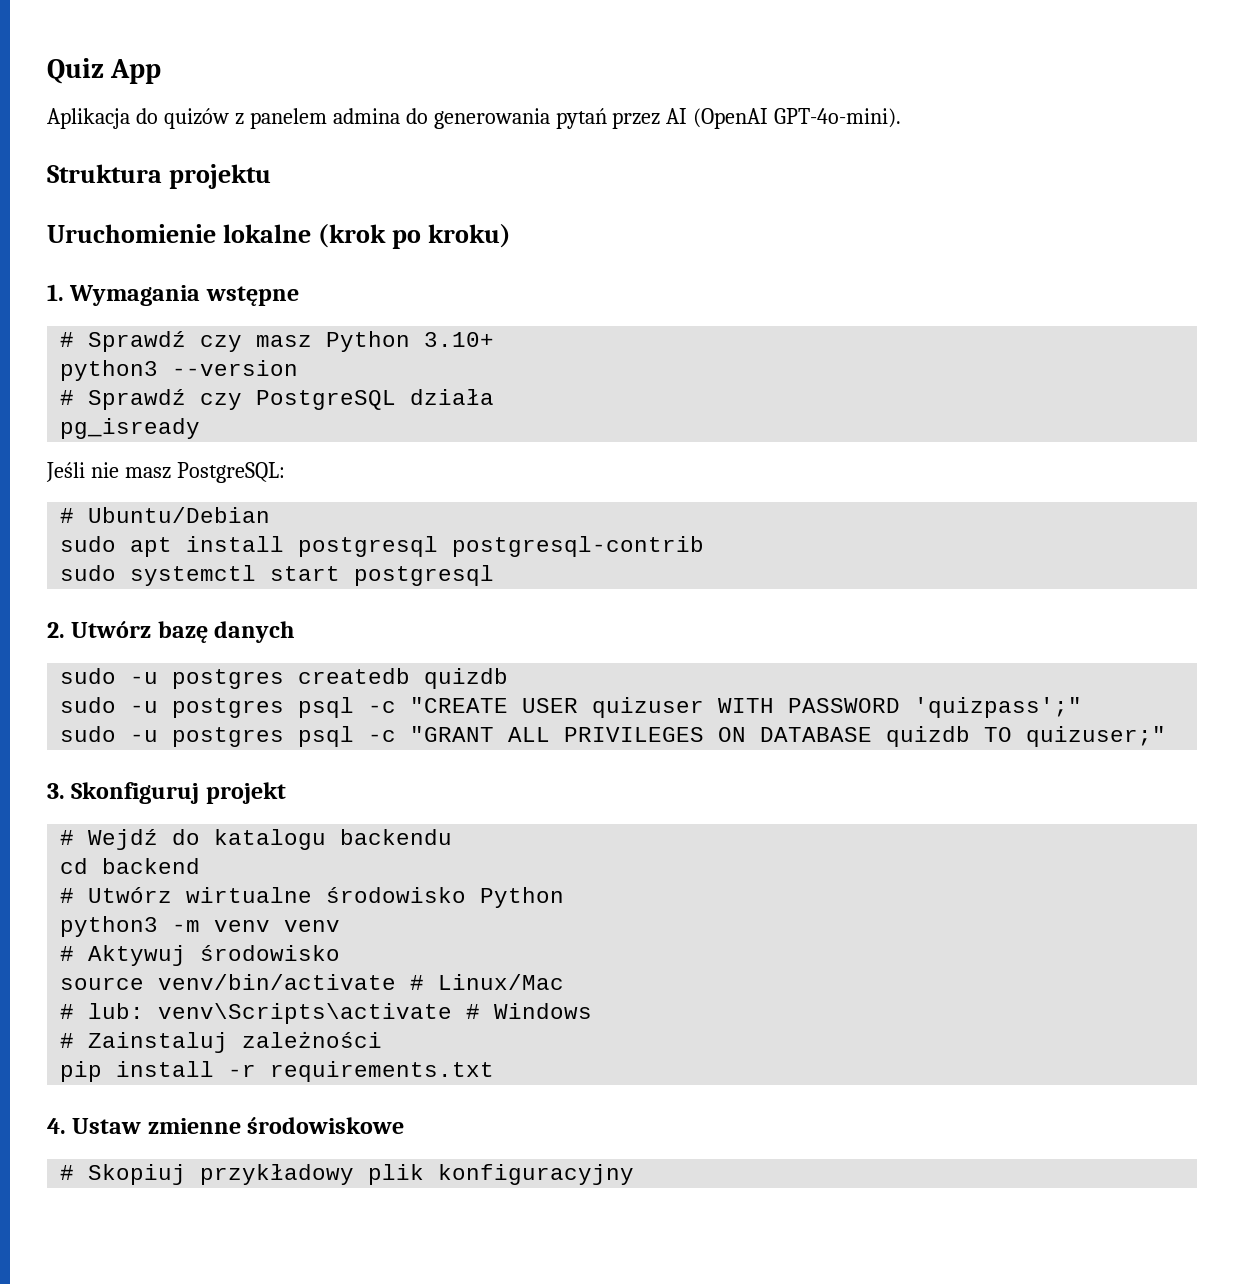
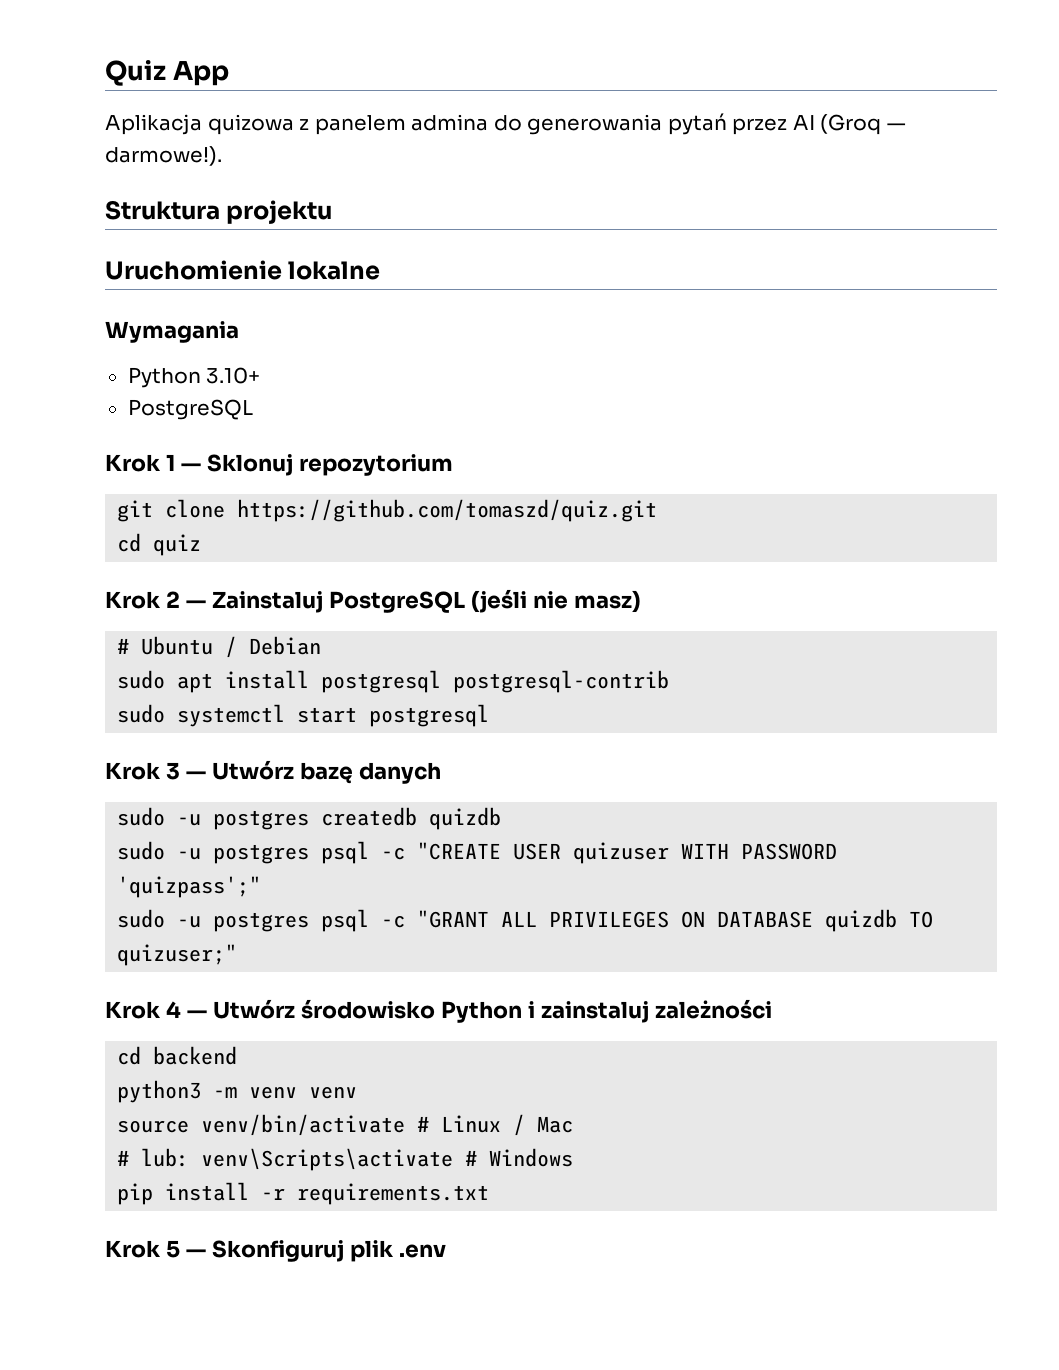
- Aplikacja do quizów z panelem admina do generowania pytań przez AI (OpenAI GPT-4o-mini).
+ Aplikacja quizowa z panelem admina do generowania pytań przez AI (Groq — darmowe!).
- Uruchomienie lokalne (krok po kroku)
- 1. Wymagania wstępne
- # Sprawdź czy masz Python 3.10+
- python3 --version
- # Sprawdź czy PostgreSQL działa
- pg_isready
- Jeśli nie masz PostgreSQL:
- # Ubuntu/Debian
+ Uruchomienie lokalne
+ Wymagania
+ Python 3.10+
+ PostgreSQL
+ Krok 1 — Sklonuj repozytorium
+ git clone https://github.com/tomaszd/quiz.git
+ cd quiz
+ Krok 2 — Zainstaluj PostgreSQL (jeśli nie masz)
+ # Ubuntu / Debian
- 2. Utwórz bazę danych
+ Krok 3 — Utwórz bazę danych
- 3. Skonfiguruj projekt
- # Wejdź do katalogu backendu
+ Krok 4 — Utwórz środowisko Python i zainstaluj zależności
  cd backend
- # Utwórz wirtualne środowisko Python
- # Aktywuj środowisko
- source venv/bin/activate # Linux/Mac
+ source venv/bin/activate # Linux / Mac
- # Zainstaluj zależności
- 4. Ustaw zmienne środowiskowe
- # Skopiuj przykładowy plik konfiguracyjny
+ Krok 5 — Skonfiguruj plik .env

